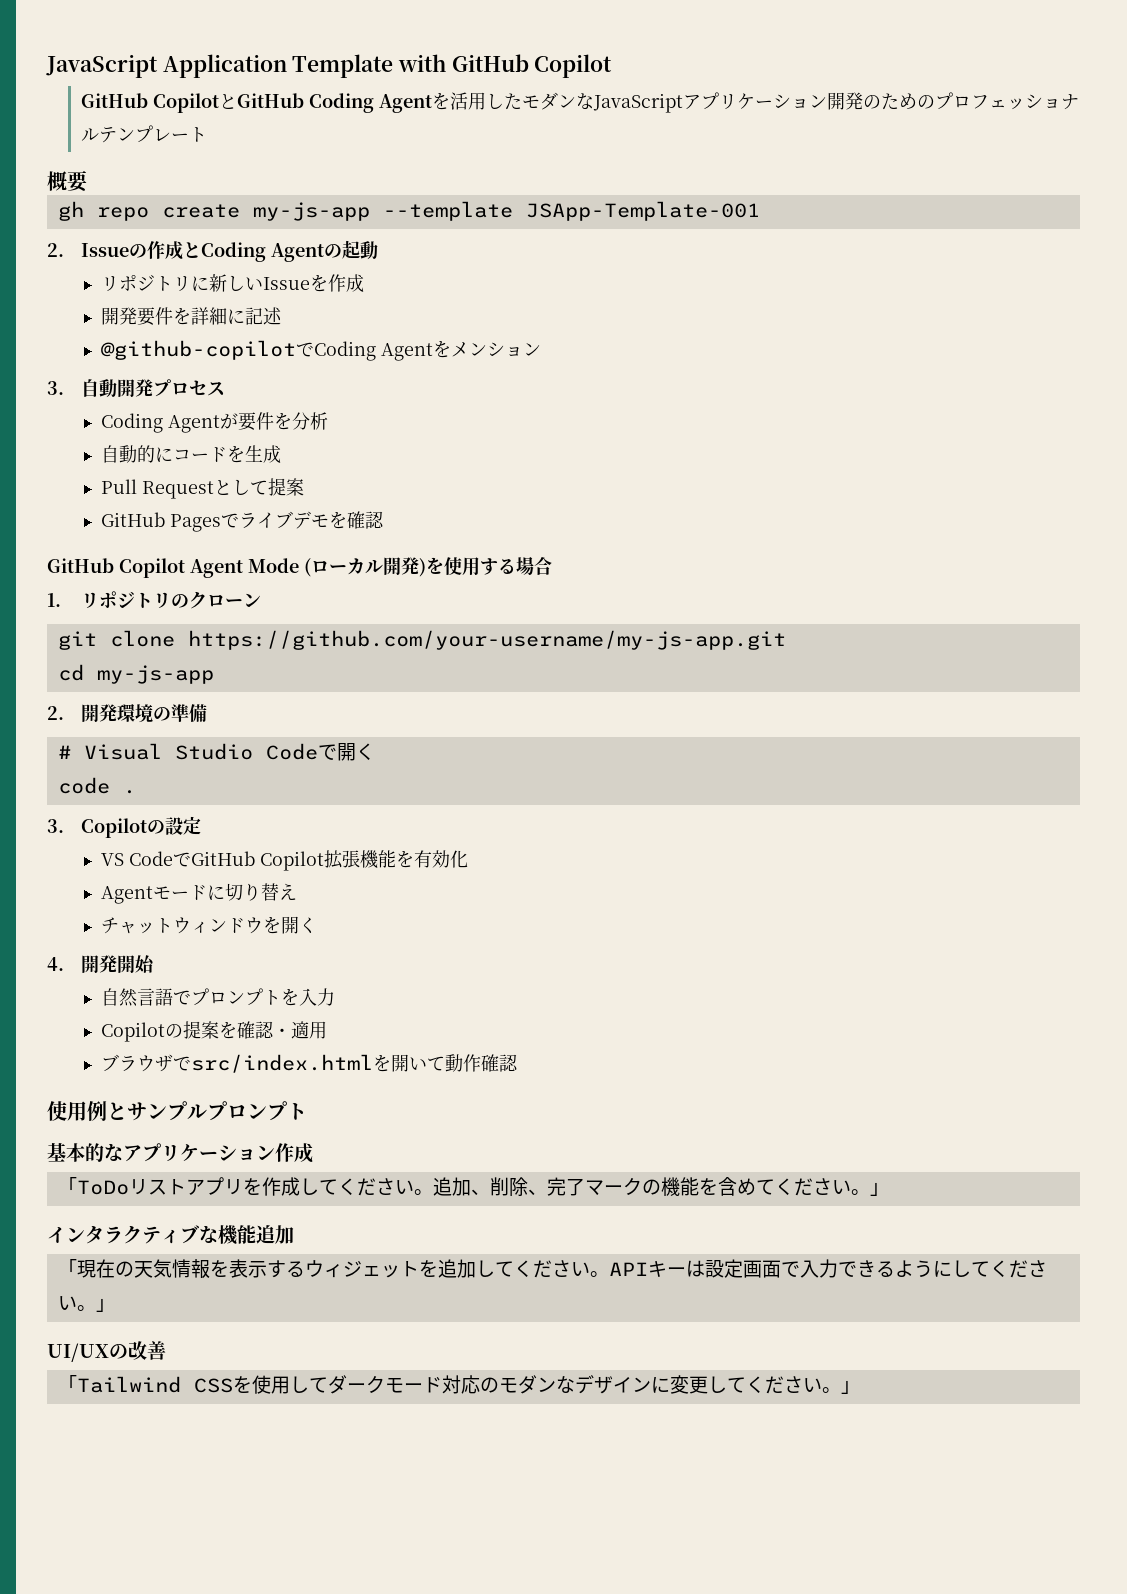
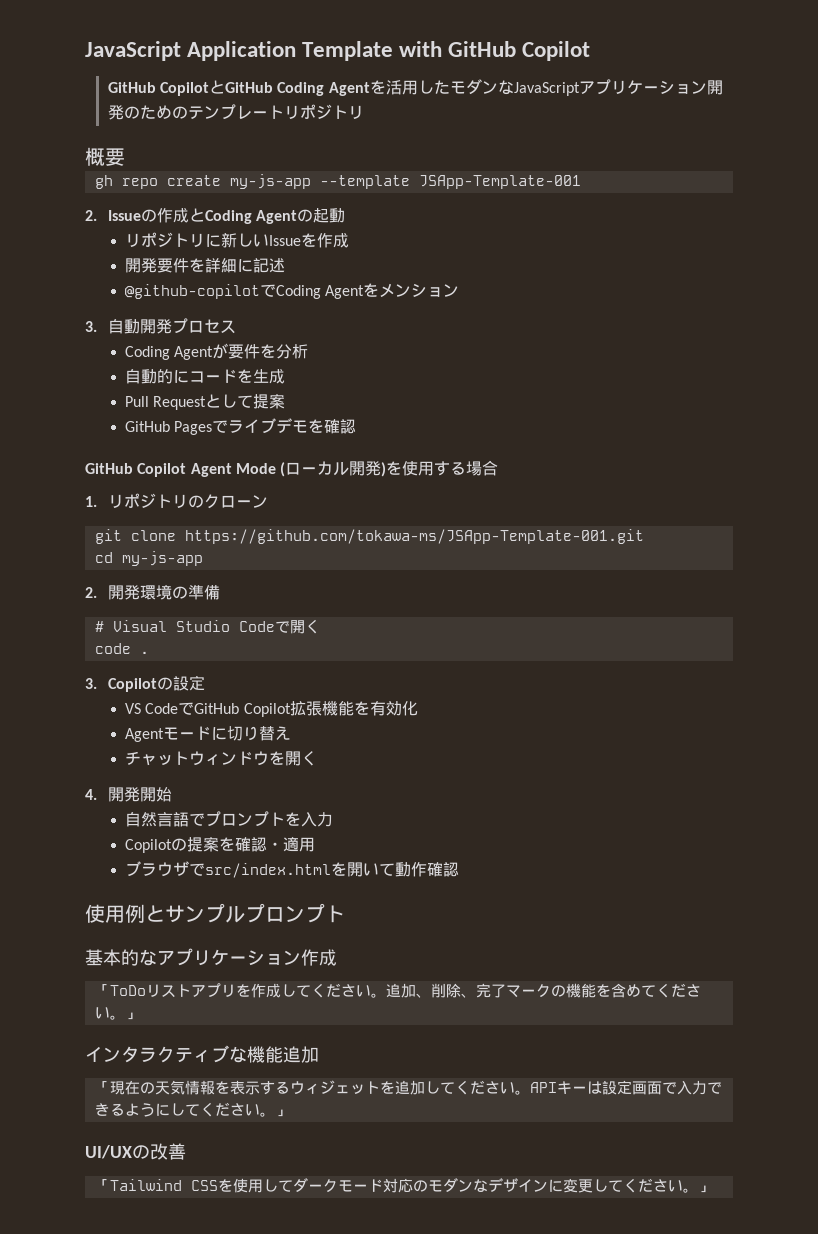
- GitHub CopilotとGitHub Coding Agentを活用したモダンなJavaScriptアプリケーション開発のためのプロフェッショナルテンプレート
+ GitHub CopilotとGitHub Coding Agentを活用したモダンなJavaScriptアプリケーション開発のためのテンプレートリポジトリ
- git clone https://github.com/your-username/my-js-app.git
+ git clone https://github.com/tokawa-ms/JSApp-Template-001.git

